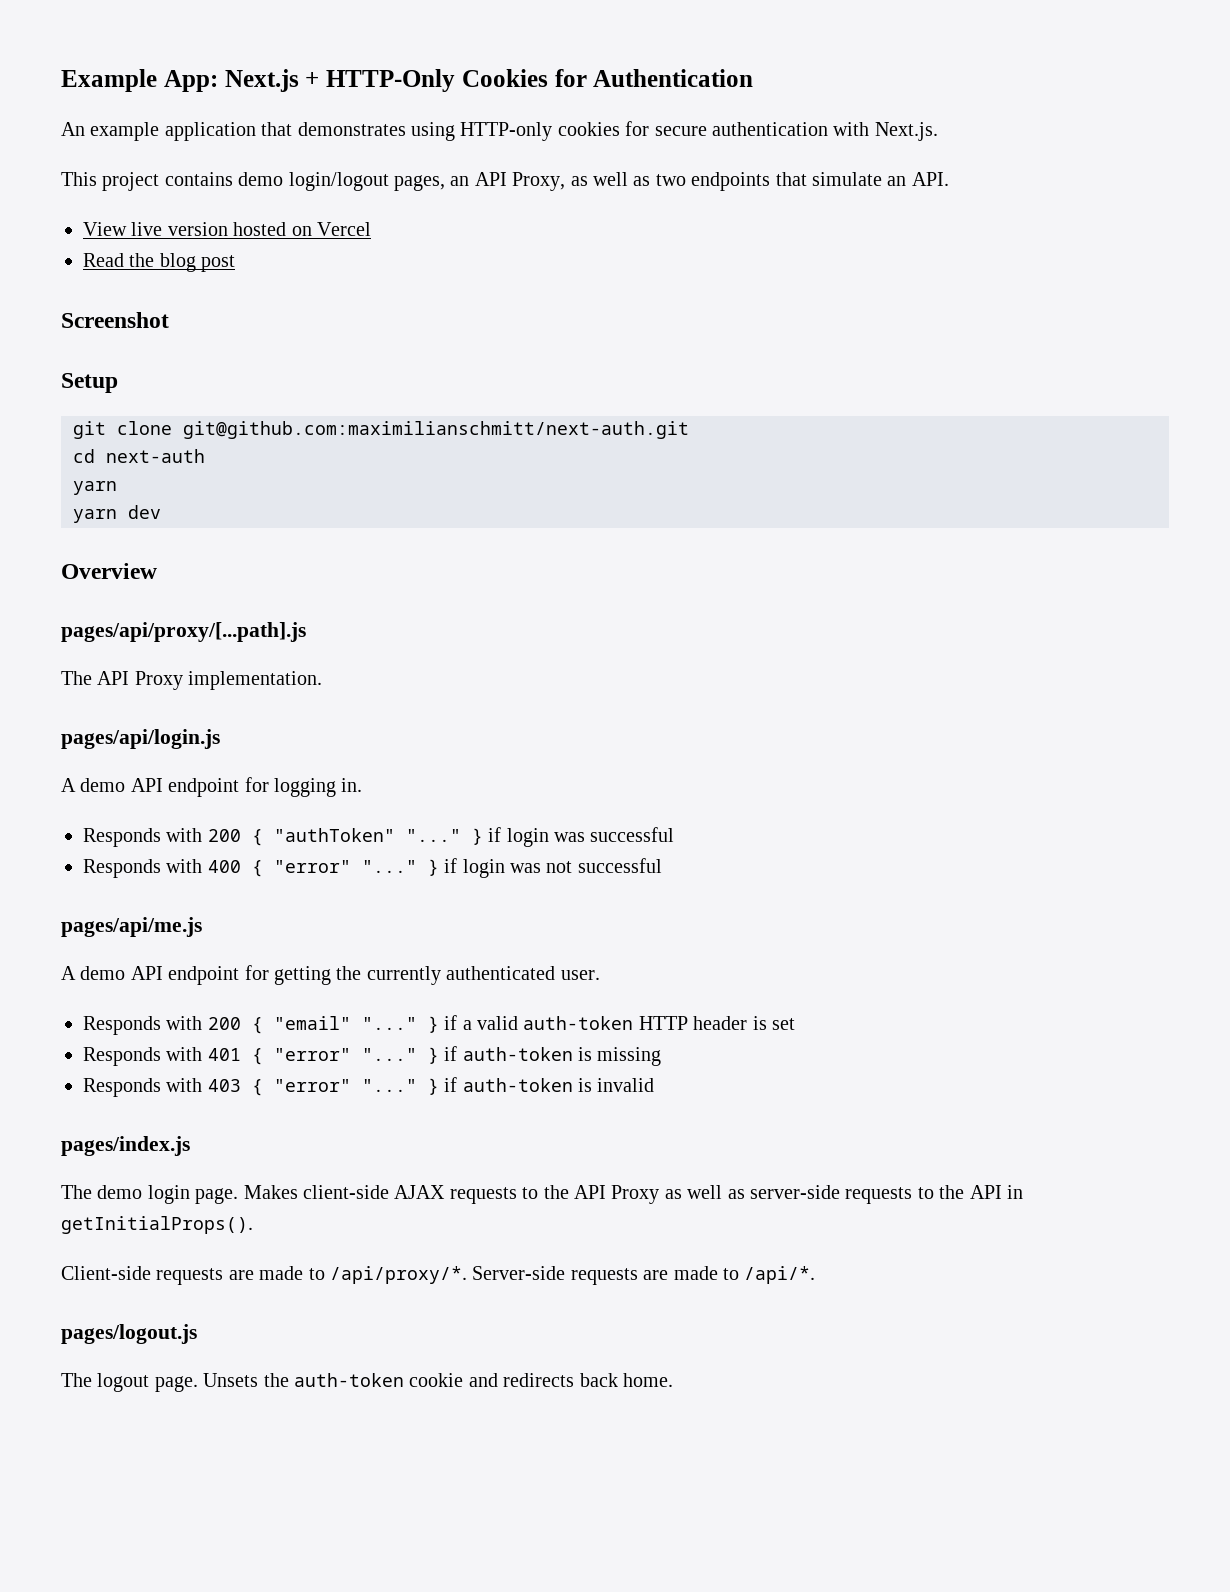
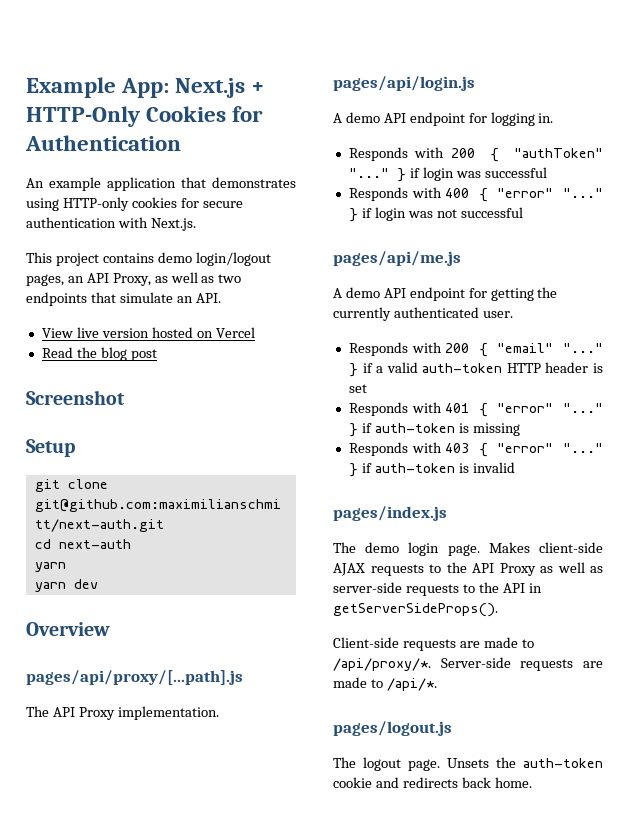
- Makes client-side AJAX requests to the API Proxy as well as server-side requests to the API in getInitialProps().
+ Makes client-side AJAX requests to the API Proxy as well as server-side requests to the API in getServerSideProps().

